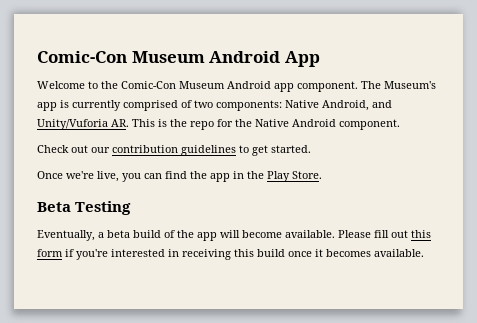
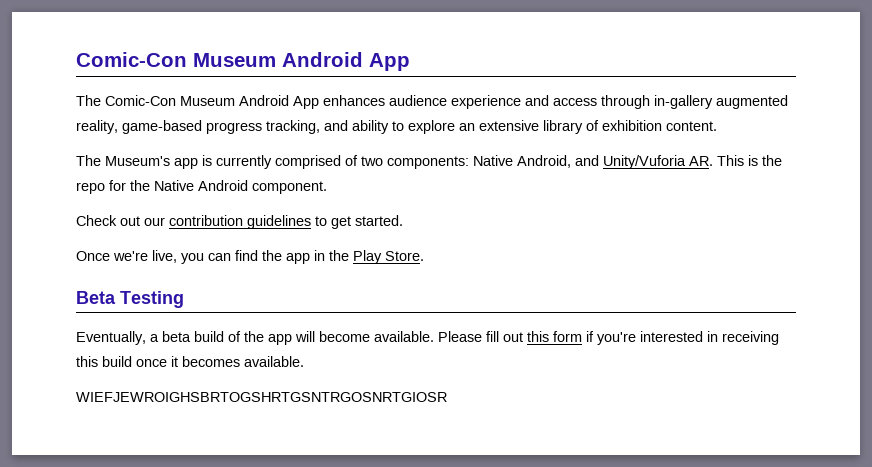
- Welcome to the Comic-Con Museum Android app component. The Museum's app is currently comprised of two components: Native Android, and Unity/Vuforia AR. This is the repo for the Native Android component.
+ The Comic-Con Museum Android App enhances audience experience and access through in-gallery augmented reality, game-based progress tracking, and ability to explore an extensive library of exhibition content.
+ The Museum's app is currently comprised of two components: Native Android, and Unity/Vuforia AR. This is the repo for the Native Android component.
+ WIEFJEWROIGHSBRTOGSHRTGSNTRGOSNRTGIOSR

